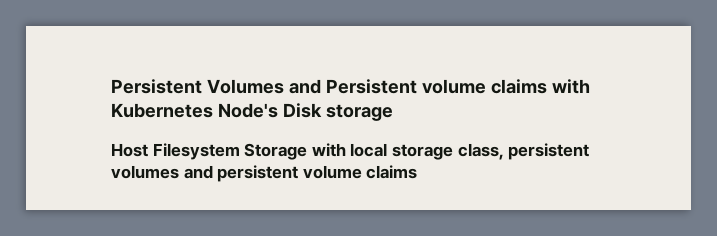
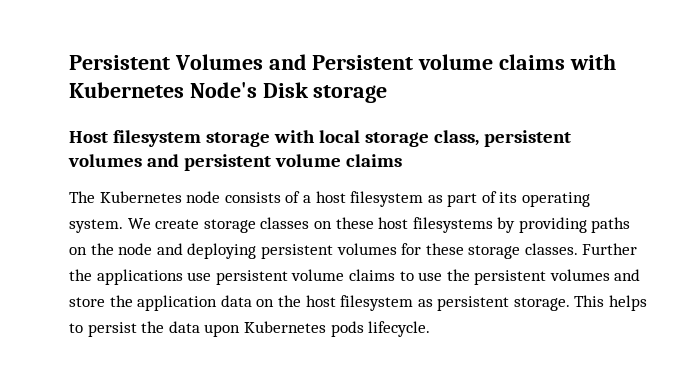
- Host Filesystem Storage with local storage class, persistent volumes and persistent volume claims
+ Host filesystem storage with local storage class, persistent volumes and persistent volume claims
+ The Kubernetes node consists of a host filesystem as part of its operating system. We create storage classes on these host filesystems by providing paths on the node and deploying persistent volumes for these storage classes. Further the applications use persistent volume claims to use the persistent volumes and store the application data on the host filesystem as persistent storage. This helps to persist the data upon Kubernetes pods lifecycle.

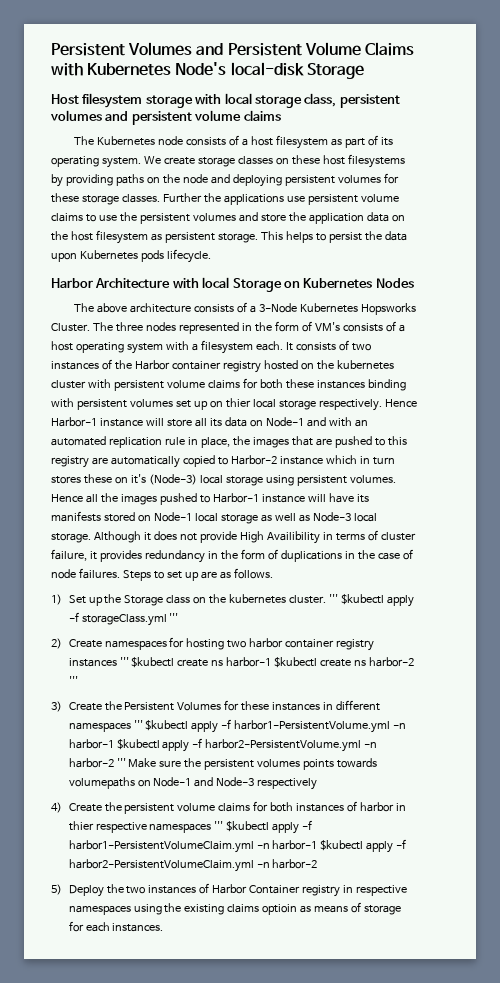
- Persistent Volumes and Persistent volume claims with Kubernetes Node's Disk storage
+ Persistent Volumes and Persistent Volume Claims with Kubernetes Node's local-disk Storage
+ Harbor Architecture with local Storage on Kubernetes Nodes
+ The above architecture consists of a 3-Node Kubernetes Hopsworks Cluster. The three nodes represented in the form of VM's consists of a host operating system with a filesystem each. It consists of two instances of the Harbor container registry hosted on the kubernetes cluster with persistent volume claims for both these instances binding with persistent volumes set up on thier local storage respectively. Hence Harbor-1 instance will store all its data on Node-1 and with an automated replication rule in place, the images that are pushed to this registry are automatically copied to Harbor-2 instance which in turn stores these on it's (Node-3) local storage using persistent volumes. Hence all the images pushed to Harbor-1 instance will have its manifests stored on Node-1 local storage as well as Node-3 local storage. Although it does not provide High Availibility in terms of cluster failure, it provides redundancy in the form of duplications in the case of node failures. Steps to set up are as follows.
+ 1) Set up the Storage class on the kubernetes cluster. ''' $kubectl apply -f storageClass.yml '''
+ 2) Create namespaces for hosting two harbor container registry instances ''' $kubectl create ns harbor-1 $kubectl create ns harbor-2 '''
+ 3) Create the Persistent Volumes for these instances in different namespaces ''' $kubectl apply -f harbor1-PersistentVolume.yml -n harbor-1 $kubectl apply -f harbor2-PersistentVolume.yml -n harbor-2 ''' Make sure the persistent volumes points towards volumepaths on Node-1 and Node-3 respectively
+ 4) Create the persistent volume claims for both instances of harbor in thier respective namespaces ''' $kubectl apply -f harbor1-PersistentVolumeClaim.yml -n harbor-1 $kubectl apply -f harbor2-PersistentVolumeClaim.yml -n harbor-2
+ 5) Deploy the two instances of Harbor Container registry in respective namespaces using the existing claims optioin as means of storage for each instances.

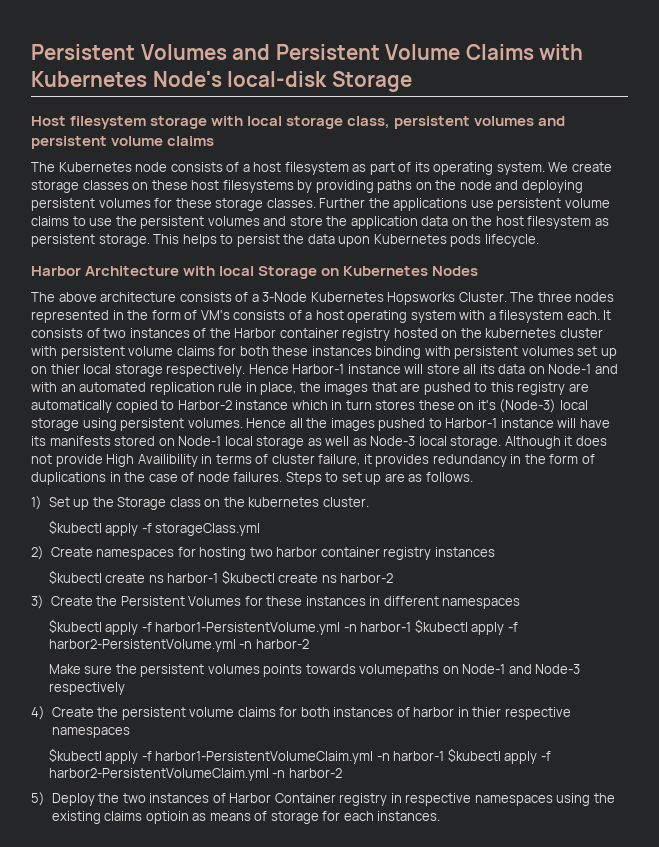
- 1) Set up the Storage class on the kubernetes cluster. ''' $kubectl apply -f storageClass.yml '''
+ 1) Set up the Storage class on the kubernetes cluster.
+ $kubectl apply -f storageClass.yml
- 2) Create namespaces for hosting two harbor container registry instances ''' $kubectl create ns harbor-1 $kubectl create ns harbor-2 '''
+ 2) Create namespaces for hosting two harbor container registry instances
+ $kubectl create ns harbor-1 $kubectl create ns harbor-2
- 3) Create the Persistent Volumes for these instances in different namespaces ''' $kubectl apply -f harbor1-PersistentVolume.yml -n harbor-1 $kubectl apply -f harbor2-PersistentVolume.yml -n harbor-2 ''' Make sure the persistent volumes points towards volumepaths on Node-1 and Node-3 respectively
+ 3) Create the Persistent Volumes for these instances in different namespaces
+ $kubectl apply -f harbor1-PersistentVolume.yml -n harbor-1 $kubectl apply -f harbor2-PersistentVolume.yml -n harbor-2
+ Make sure the persistent volumes points towards volumepaths on Node-1 and Node-3 respectively
- 4) Create the persistent volume claims for both instances of harbor in thier respective namespaces ''' $kubectl apply -f harbor1-PersistentVolumeClaim.yml -n harbor-1 $kubectl apply -f harbor2-PersistentVolumeClaim.yml -n harbor-2
+ 4) Create the persistent volume claims for both instances of harbor in thier respective namespaces
+ $kubectl apply -f harbor1-PersistentVolumeClaim.yml -n harbor-1 $kubectl apply -f harbor2-PersistentVolumeClaim.yml -n harbor-2

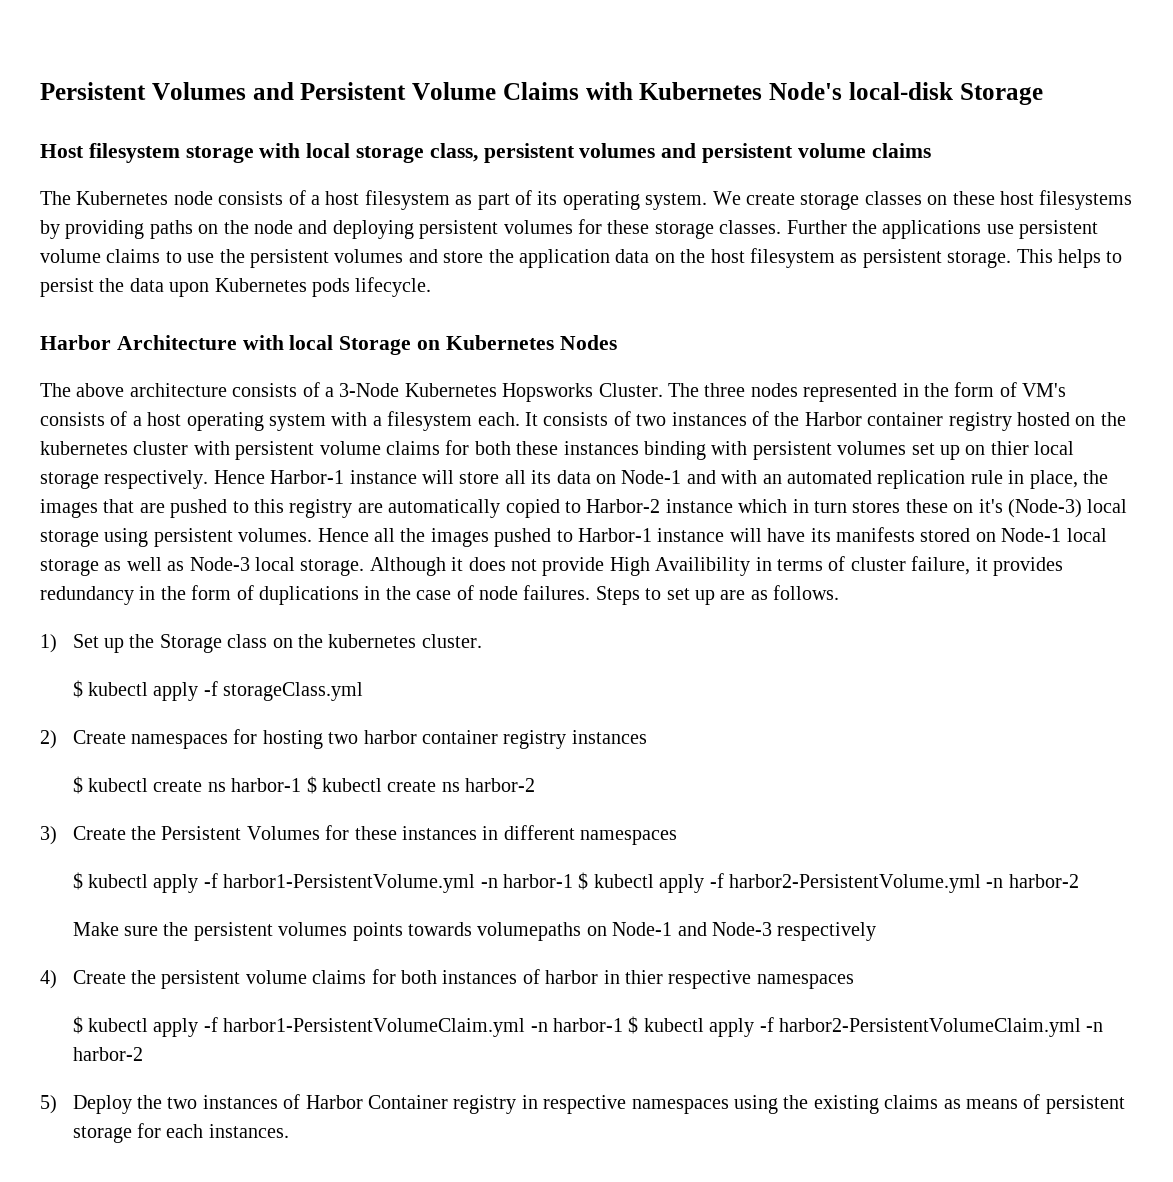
- $kubectl apply -f storageClass.yml
+ $ kubectl apply -f storageClass.yml
- $kubectl create ns harbor-1 $kubectl create ns harbor-2
+ $ kubectl create ns harbor-1 $ kubectl create ns harbor-2
- $kubectl apply -f harbor1-PersistentVolume.yml -n harbor-1 $kubectl apply -f harbor2-PersistentVolume.yml -n harbor-2
+ $ kubectl apply -f harbor1-PersistentVolume.yml -n harbor-1 $ kubectl apply -f harbor2-PersistentVolume.yml -n harbor-2
- $kubectl apply -f harbor1-PersistentVolumeClaim.yml -n harbor-1 $kubectl apply -f harbor2-PersistentVolumeClaim.yml -n harbor-2
+ $ kubectl apply -f harbor1-PersistentVolumeClaim.yml -n harbor-1 $ kubectl apply -f harbor2-PersistentVolumeClaim.yml -n harbor-2
- 5) Deploy the two instances of Harbor Container registry in respective namespaces using the existing claims optioin as means of storage for each instances.
+ 5) Deploy the two instances of Harbor Container registry in respective namespaces using the existing claims as means of persistent storage for each instances.

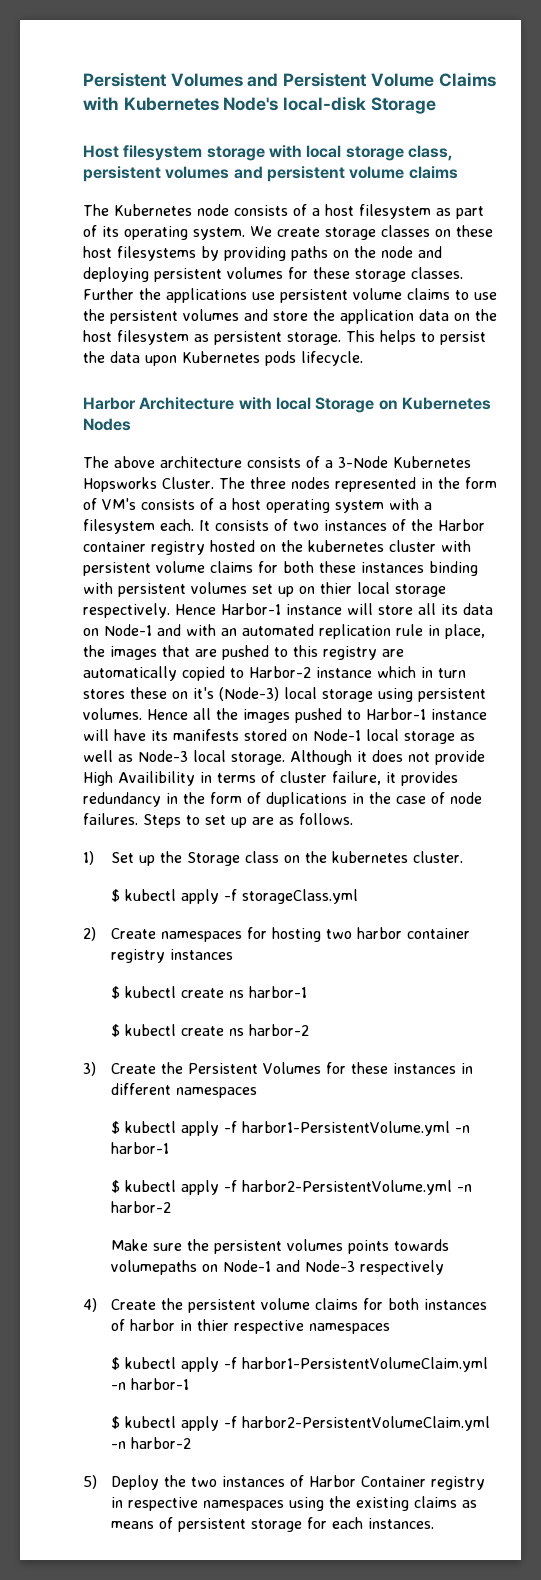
- $ kubectl create ns harbor-1 $ kubectl create ns harbor-2
+ $ kubectl create ns harbor-1
+ $ kubectl create ns harbor-2
- $ kubectl apply -f harbor1-PersistentVolume.yml -n harbor-1 $ kubectl apply -f harbor2-PersistentVolume.yml -n harbor-2
+ $ kubectl apply -f harbor1-PersistentVolume.yml -n harbor-1
+ $ kubectl apply -f harbor2-PersistentVolume.yml -n harbor-2
- $ kubectl apply -f harbor1-PersistentVolumeClaim.yml -n harbor-1 $ kubectl apply -f harbor2-PersistentVolumeClaim.yml -n harbor-2
+ $ kubectl apply -f harbor1-PersistentVolumeClaim.yml -n harbor-1
+ $ kubectl apply -f harbor2-PersistentVolumeClaim.yml -n harbor-2

